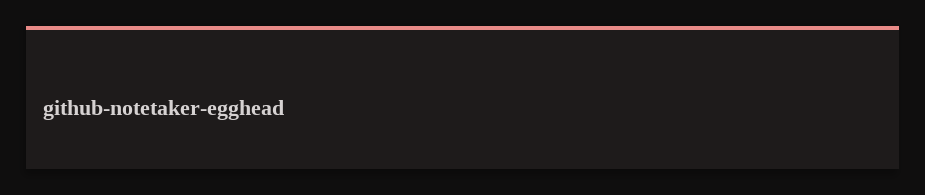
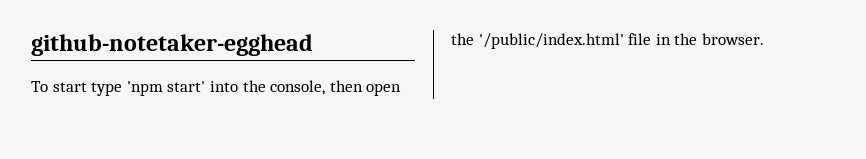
+ To start type 'npm start' into the console, then open the '/public/index.html' file in the browser.

